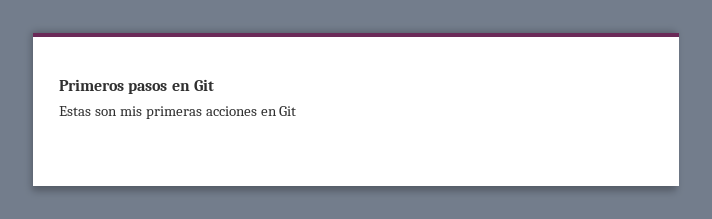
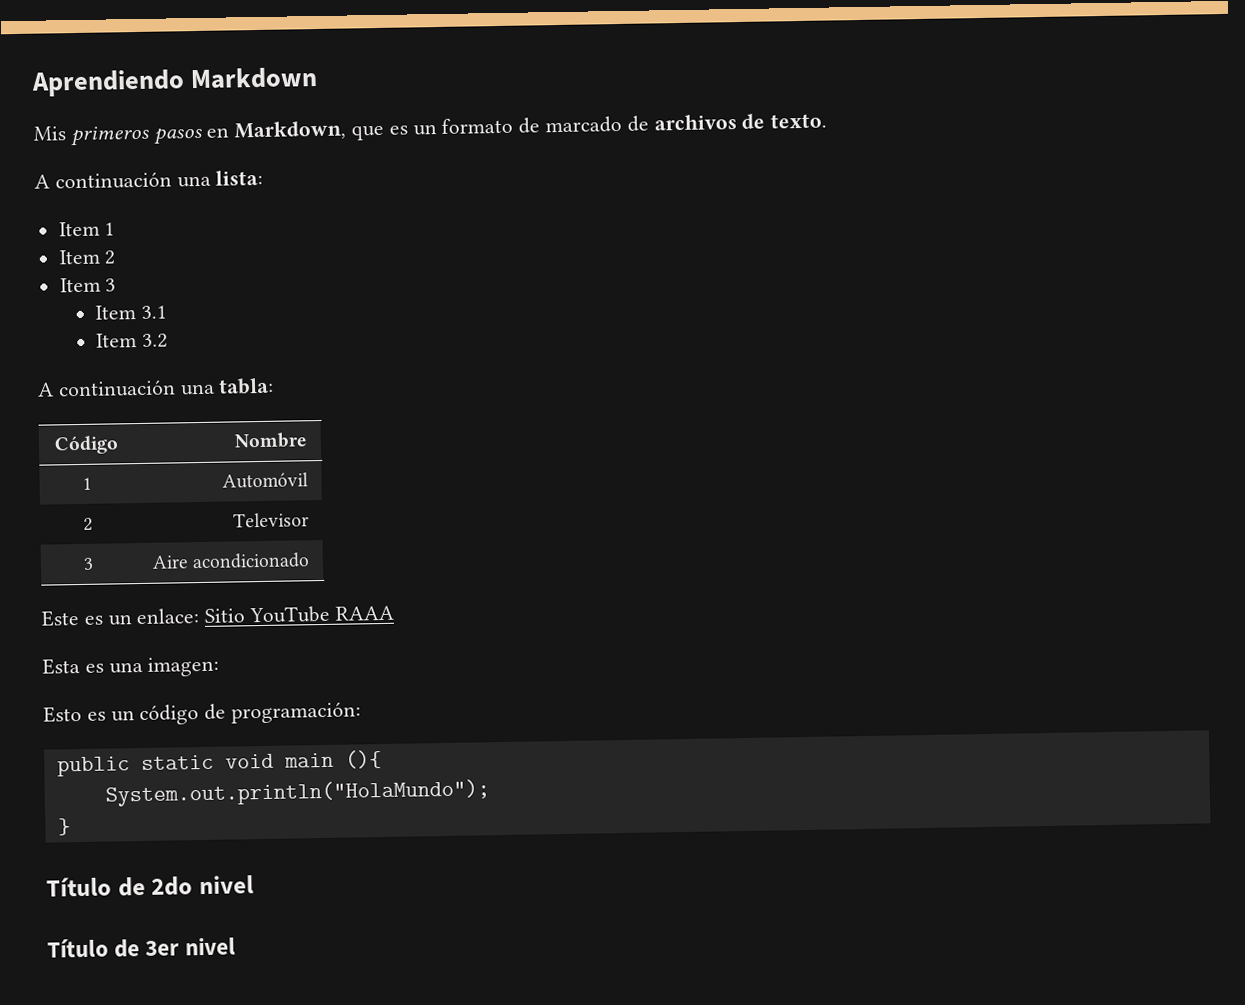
- Primeros pasos en Git
- Estas son mis primeras acciones en Git
+ Aprendiendo Markdown
+ Mis primeros pasos en Markdown, que es un formato de marcado de archivos de texto.
+ A continuación una lista:
+ Item 1
+ Item 2
+ Item 3
+ Item 3.1
+ Item 3.2
+ A continuación una tabla:
+ Código | Nombre
+ 1 | Automóvil
+ 2 | Televisor
+ 3 | Aire acondicionado
+ Este es un enlace: Sitio YouTube RAAA
+ Esta es una imagen:
+ Esto es un código de programación:
+ public static void main (){
+ System.out.println("HolaMundo");
+ }
+ Título de 2do nivel
+ Título de 3er nivel

